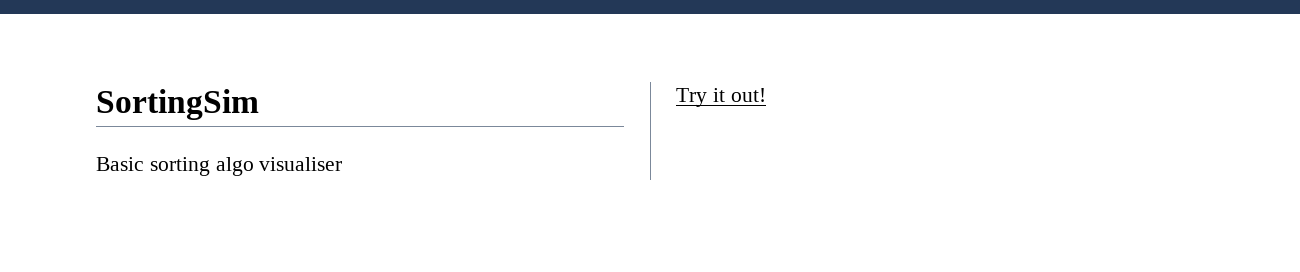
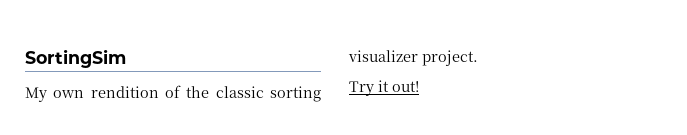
- Basic sorting algo visualiser
+ My own rendition of the classic sorting visualizer project.

